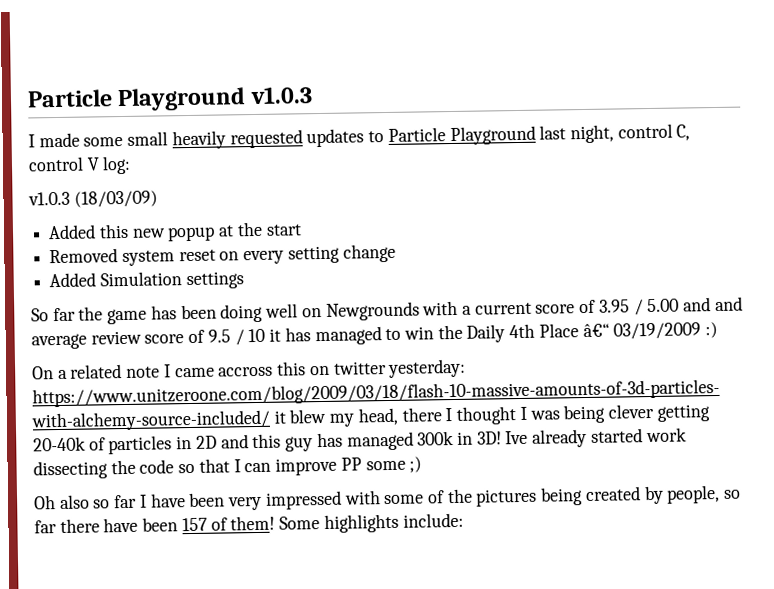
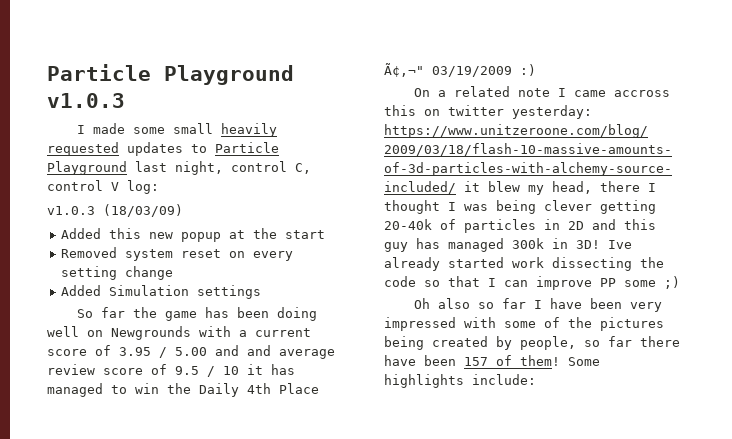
- So far the game has been doing well on Newgrounds with a current score of 3.95 / 5.00 and and average review score of 9.5 / 10 it has managed to win the Daily 4th Place â€“ 03/19/2009 :)
+ So far the game has been doing well on Newgrounds with a current score of 3.95 / 5.00 and and average review score of 9.5 / 10 it has managed to win the Daily 4th Place Ã¢‚¬" 03/19/2009 :)

